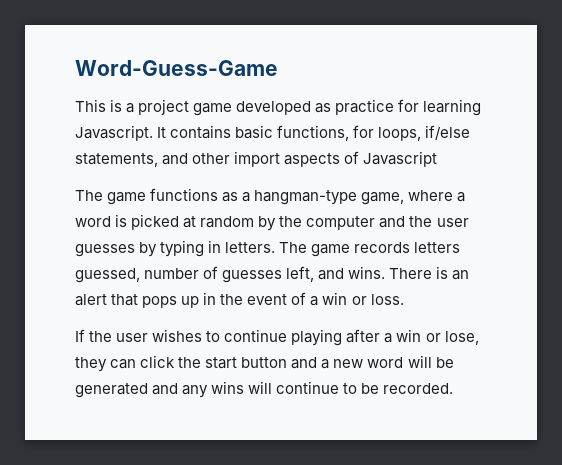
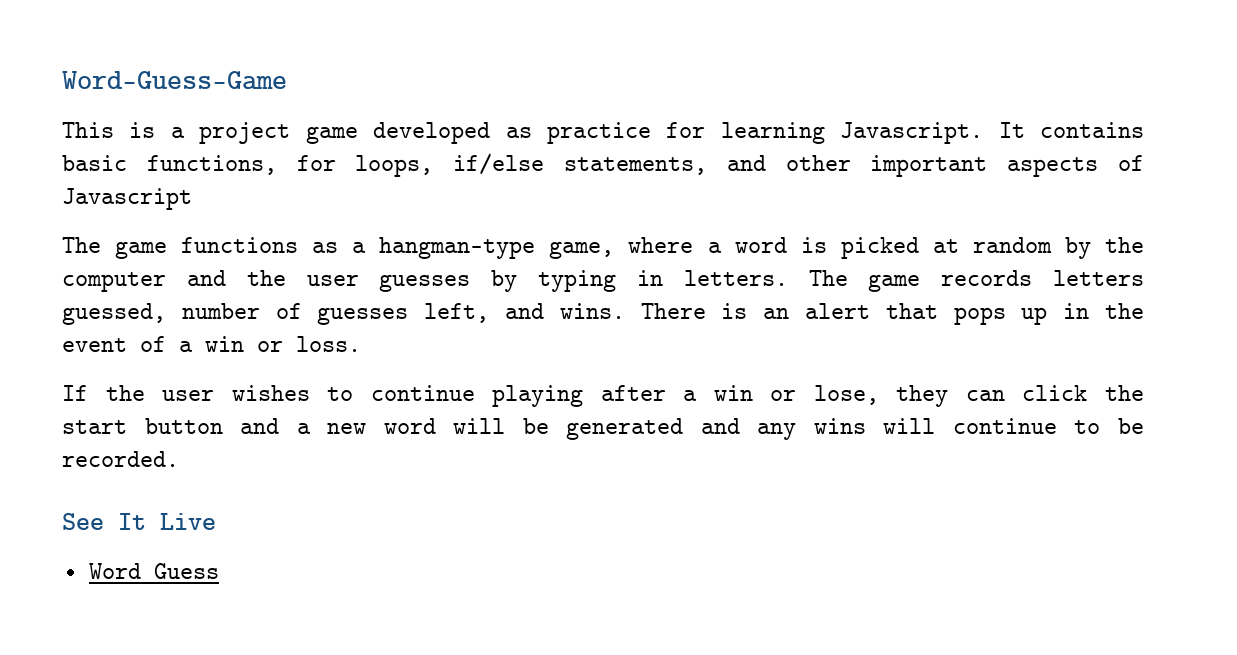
- It contains basic functions, for loops, if/else statements, and other import aspects of Javascript
+ It contains basic functions, for loops, if/else statements, and other important aspects of Javascript
+ See It Live
+ Word Guess

